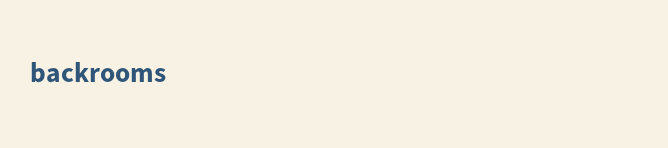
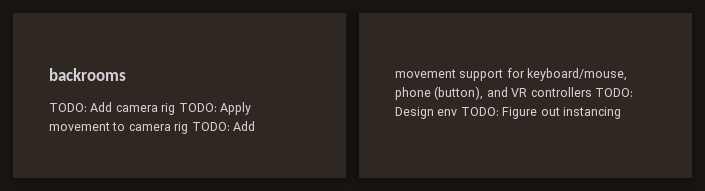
+ TODO: Add camera rig TODO: Apply movement to camera rig TODO: Add movement support for keyboard/mouse, phone (button), and VR controllers TODO: Design env TODO: Figure out instancing

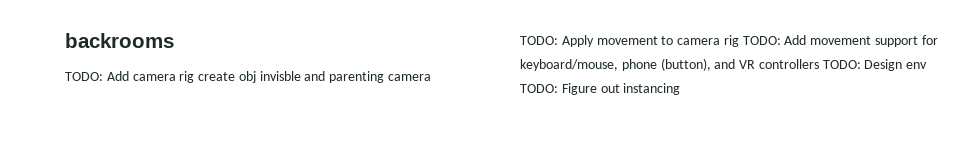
- TODO: Add camera rig TODO: Apply movement to camera rig TODO: Add movement support for keyboard/mouse, phone (button), and VR controllers TODO: Design env TODO: Figure out instancing
+ TODO: Add camera rig create obj invisble and parenting camera
+ TODO: Apply movement to camera rig TODO: Add movement support for keyboard/mouse, phone (button), and VR controllers TODO: Design env TODO: Figure out instancing

